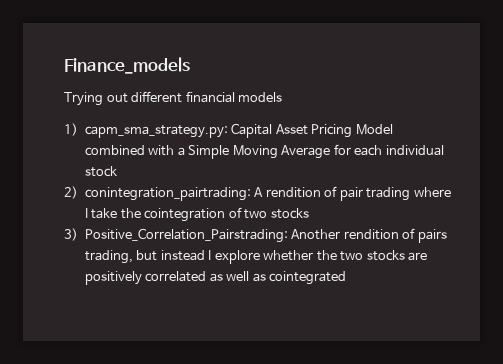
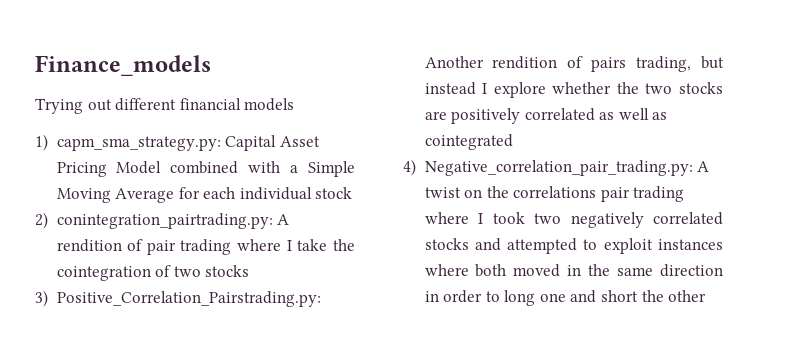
- 2) conintegration_pairtrading: A rendition of pair trading where I take the cointegration of two stocks
+ 2) conintegration_pairtrading.py: A rendition of pair trading where I take the cointegration of two stocks
- 3) Positive_Correlation_Pairstrading: Another rendition of pairs trading, but instead I explore whether the two stocks are positively correlated as well as cointegrated
+ 3) Positive_Correlation_Pairstrading.py: Another rendition of pairs trading, but instead I explore whether the two stocks are positively correlated as well as cointegrated
+ 4) Negative_correlation_pair_trading.py: A twist on the correlations pair trading where I took two negatively correlated stocks and attempted to exploit instances where both moved in the same direction in order to long one and short the other

